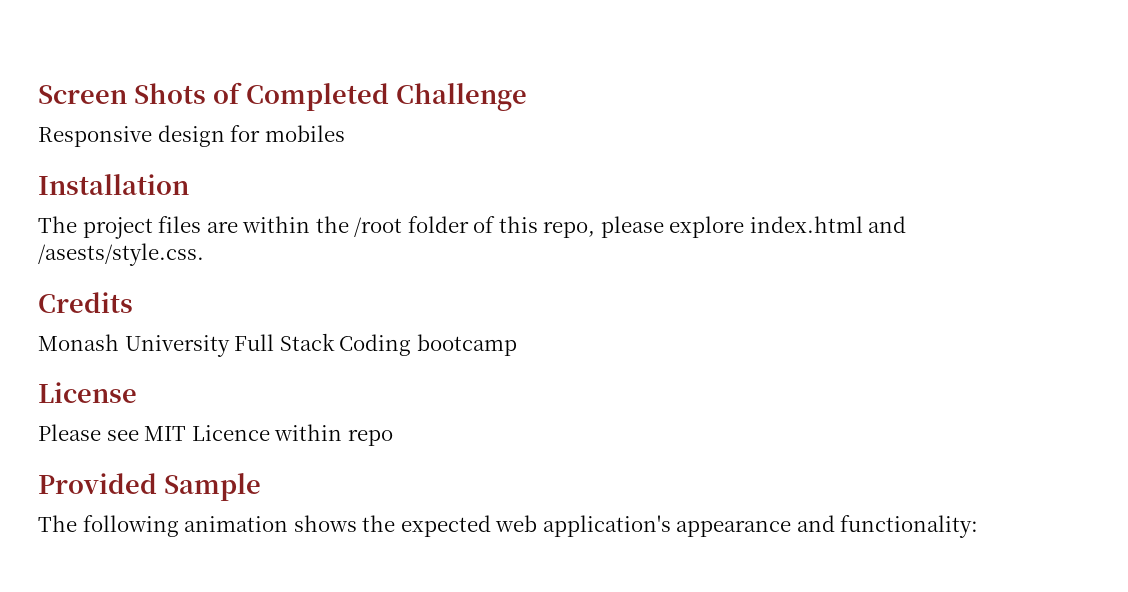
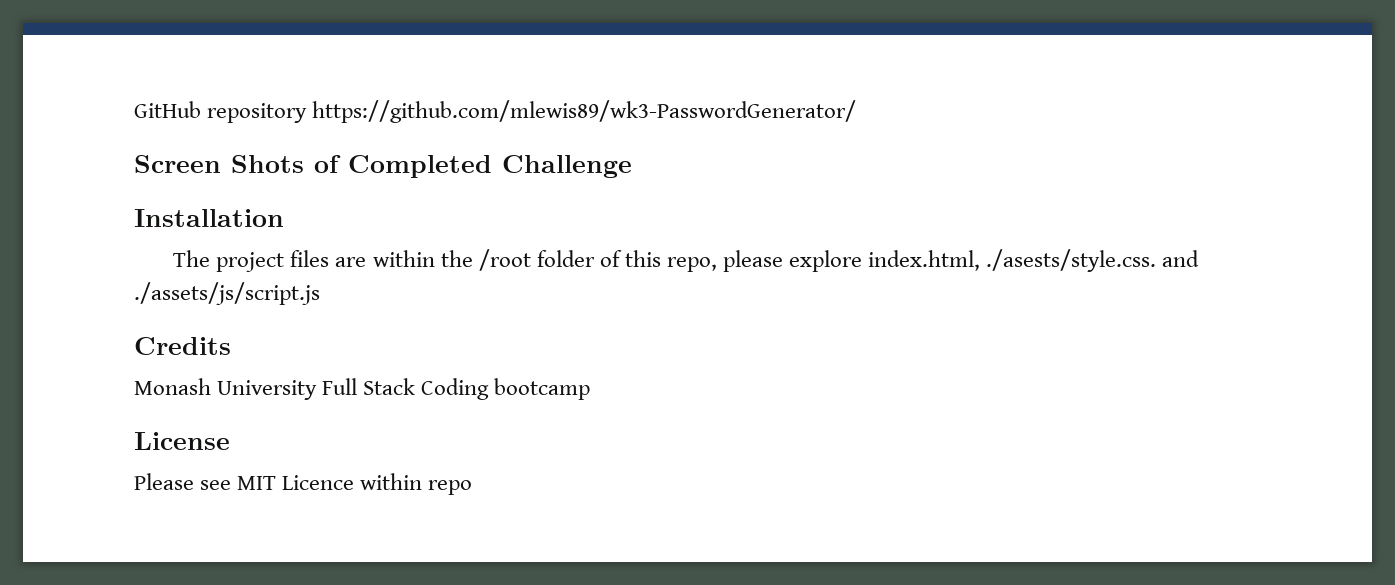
+ GitHub repository https://github.com/mlewis89/wk3-PasswordGenerator/
- Responsive design for mobiles
- The project files are within the /root folder of this repo, please explore index.html and /asests/style.css.
+ The project files are within the /root folder of this repo, please explore index.html, ./asests/style.css. and ./assets/js/script.js
- Provided Sample
- The following animation shows the expected web application's appearance and functionality:

